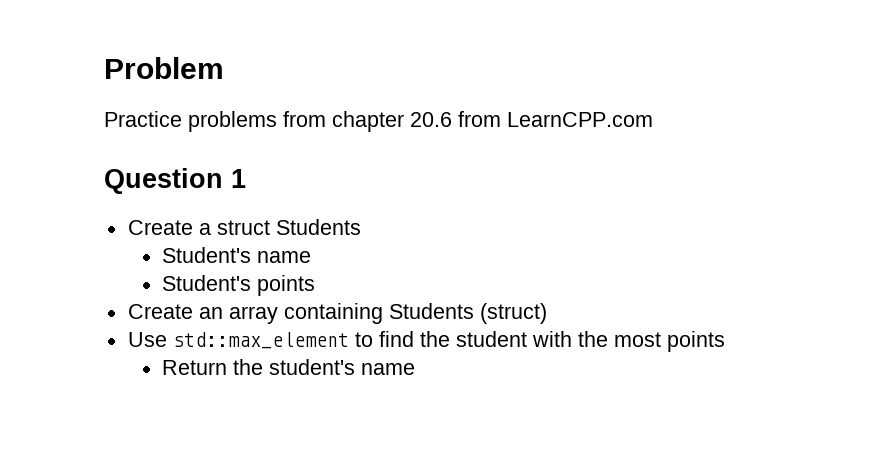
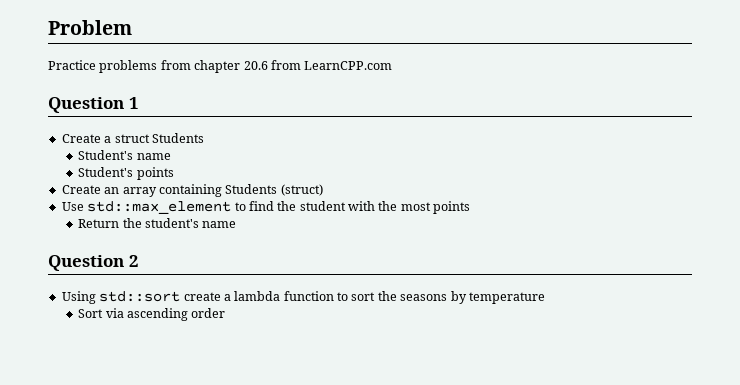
+ Question 2
+ Using std::sort create a lambda function to sort the seasons by temperature
+ Sort via ascending order

